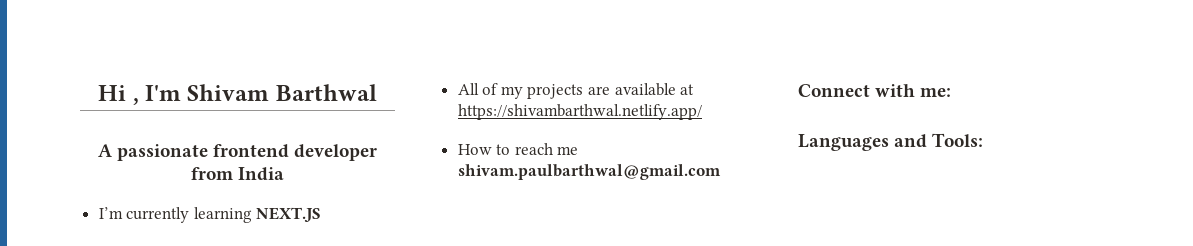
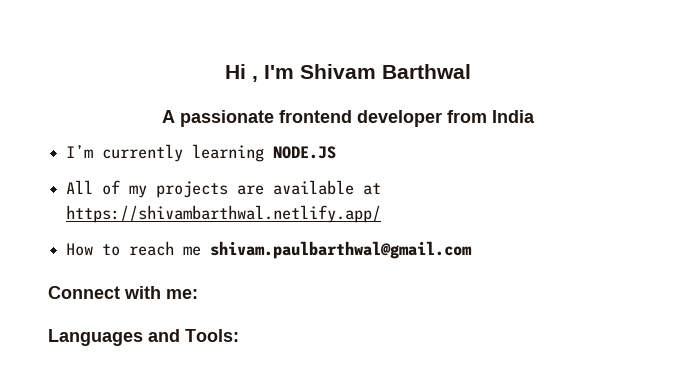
- I’m currently learning NEXT.JS
+ I’m currently learning NODE.JS

